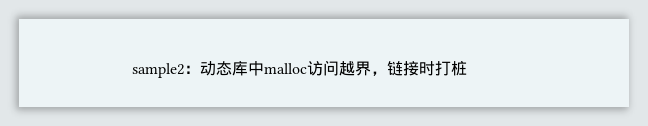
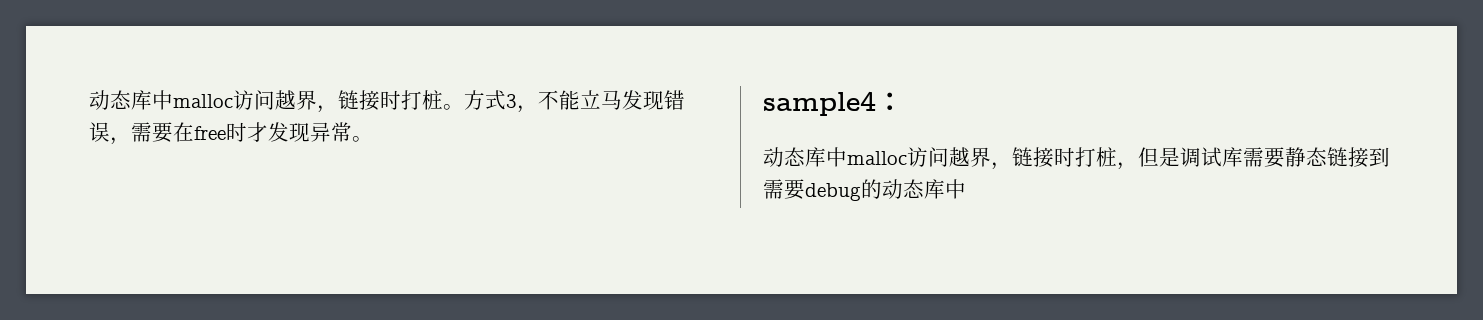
- sample2：动态库中malloc访问越界，链接时打桩
+ 动态库中malloc访问越界，链接时打桩。方式3，不能立马发现错误，需要在free时才发现异常。
+ sample4：
+ 动态库中malloc访问越界，链接时打桩，但是调试库需要静态链接到需要debug的动态库中

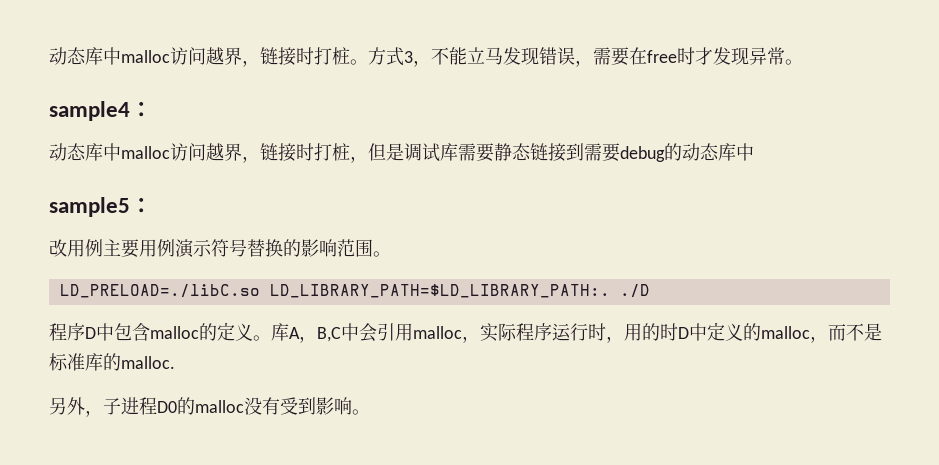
+ sample5：
+ 改用例主要用例演示符号替换的影响范围。
+ LD_PRELOAD=./libC.so LD_LIBRARY_PATH=$LD_LIBRARY_PATH:. ./D
+ 程序D中包含malloc的定义。库A，B,C中会引用malloc，实际程序运行时，用的时D中定义的malloc，而不是标准库的malloc.
+ 另外，子进程D0的malloc没有受到影响。

